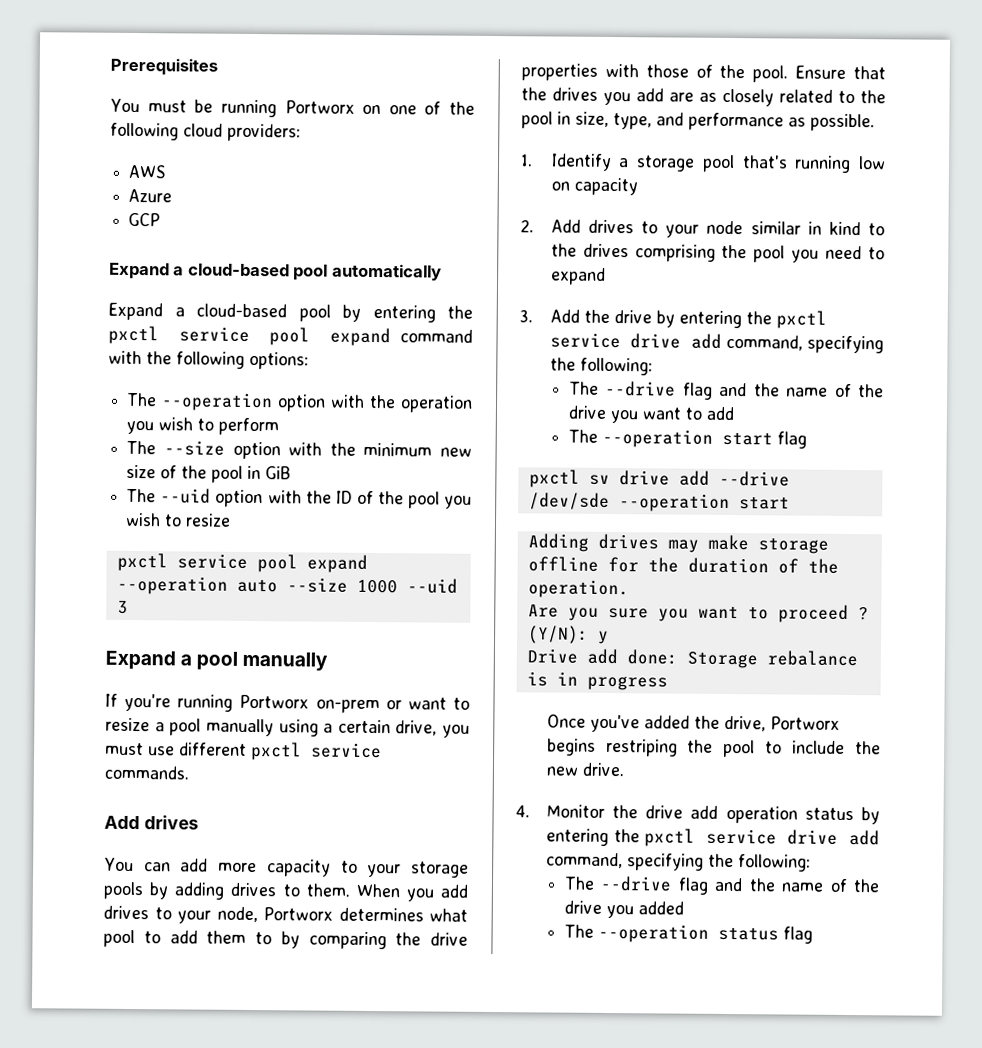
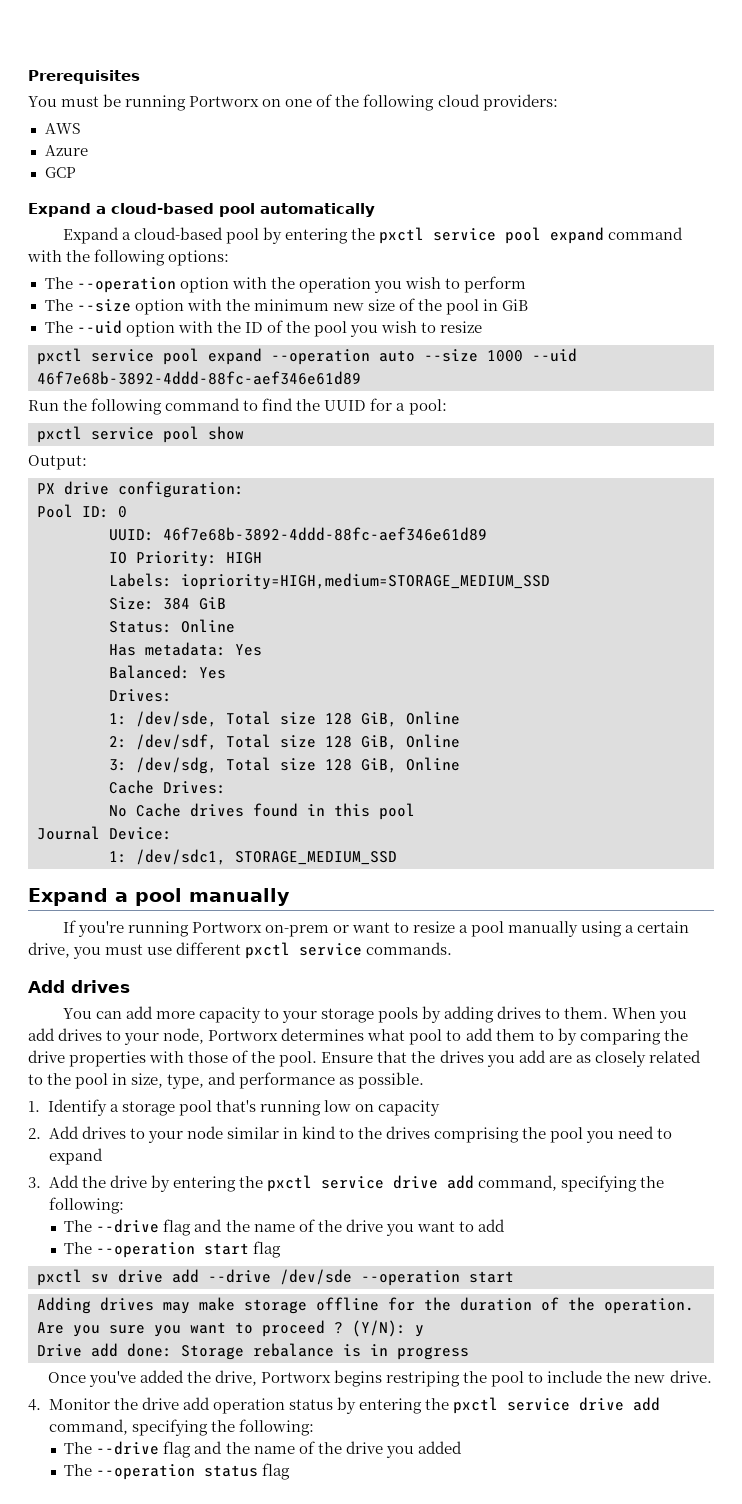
- pxctl service pool expand --operation auto --size 1000 --uid 3
+ pxctl service pool expand --operation auto --size 1000 --uid 46f7e68b-3892-4ddd-88fc-aef346e61d89
+ Run the following command to find the UUID for a pool:
+ pxctl service pool show
+ Output:
+ PX drive configuration:
+ Pool ID: 0
+ UUID: 46f7e68b-3892-4ddd-88fc-aef346e61d89
+ IO Priority: HIGH
+ Labels: iopriority=HIGH,medium=STORAGE_MEDIUM_SSD
+ Size: 384 GiB
+ Status: Online
+ Has metadata: Yes
+ Balanced: Yes
+ Drives:
+ 1: /dev/sde, Total size 128 GiB, Online
+ 2: /dev/sdf, Total size 128 GiB, Online
+ 3: /dev/sdg, Total size 128 GiB, Online
+ Cache Drives:
+ No Cache drives found in this pool
+ Journal Device:
+ 1: /dev/sdc1, STORAGE_MEDIUM_SSD

